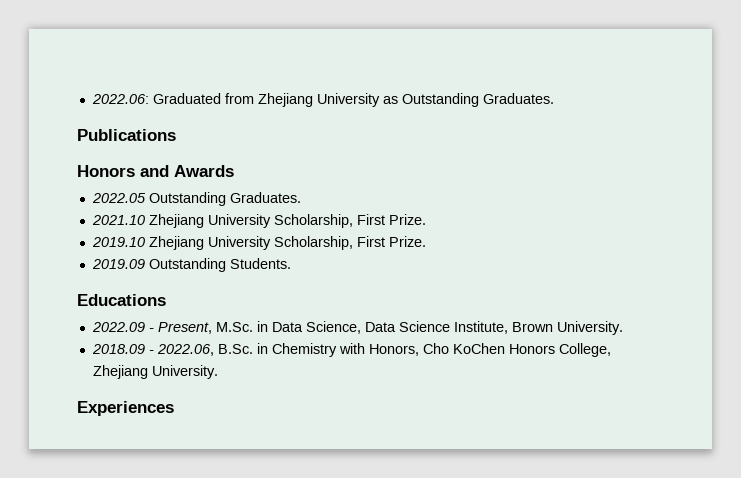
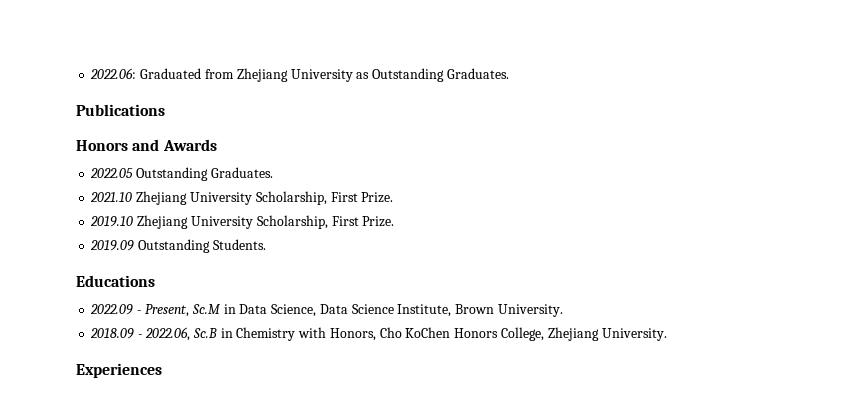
- 2022.09 - Present, M.Sc. in Data Science, Data Science Institute, Brown University.
+ 2022.09 - Present, Sc.M in Data Science, Data Science Institute, Brown University.
- 2018.09 - 2022.06, B.Sc. in Chemistry with Honors, Cho KoChen Honors College, Zhejiang University.
+ 2018.09 - 2022.06, Sc.B in Chemistry with Honors, Cho KoChen Honors College, Zhejiang University.

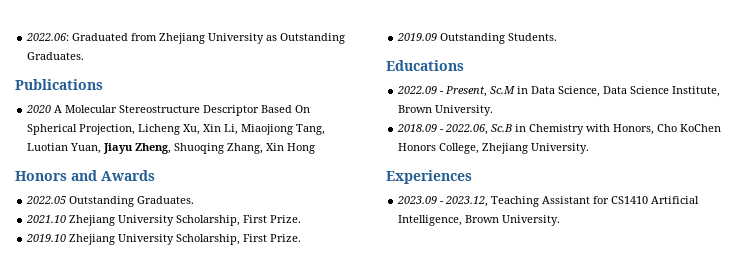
+ 2020 A Molecular Stereostructure Descriptor Based On Spherical Projection, Licheng Xu, Xin Li, Miaojiong Tang, Luotian Yuan, Jiayu Zheng, Shuoqing Zhang, Xin Hong
+ 2023.09 - 2023.12, Teaching Assistant for CS1410 Artificial Intelligence, Brown University.

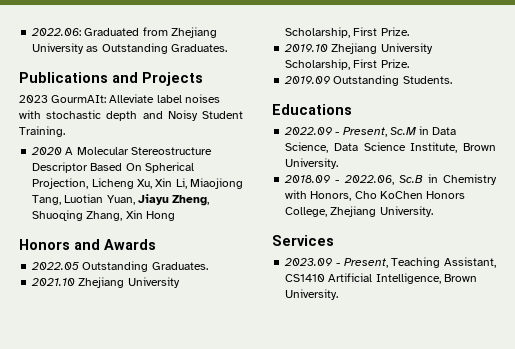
- Publications
+ Publications and Projects
+ 2023 GourmAIt: Alleviate label noises with stochastic depth and Noisy Student Training.
- Experiences
+ Services
- 2023.09 - 2023.12, Teaching Assistant for CS1410 Artificial Intelligence, Brown University.
+ 2023.09 - Present, Teaching Assistant, CS1410 Artificial Intelligence, Brown University.

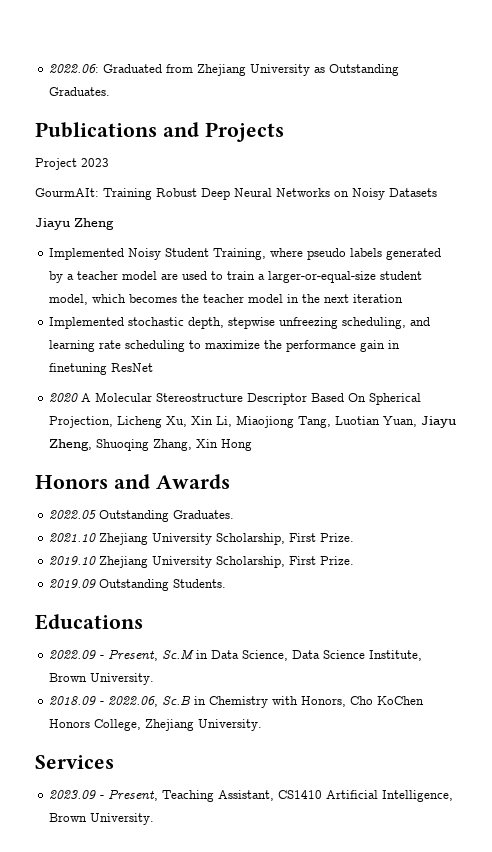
- 2023 GourmAIt: Alleviate label noises with stochastic depth and Noisy Student Training.
+ Project 2023
+ GourmAIt: Training Robust Deep Neural Networks on Noisy Datasets
+ Jiayu Zheng
+ Implemented Noisy Student Training, where pseudo labels generated by a teacher model are used to train a larger-or-equal-size student model, which becomes the teacher model in the next iteration
+ Implemented stochastic depth, stepwise unfreezing scheduling, and learning rate scheduling to maximize the performance gain in finetuning ResNet

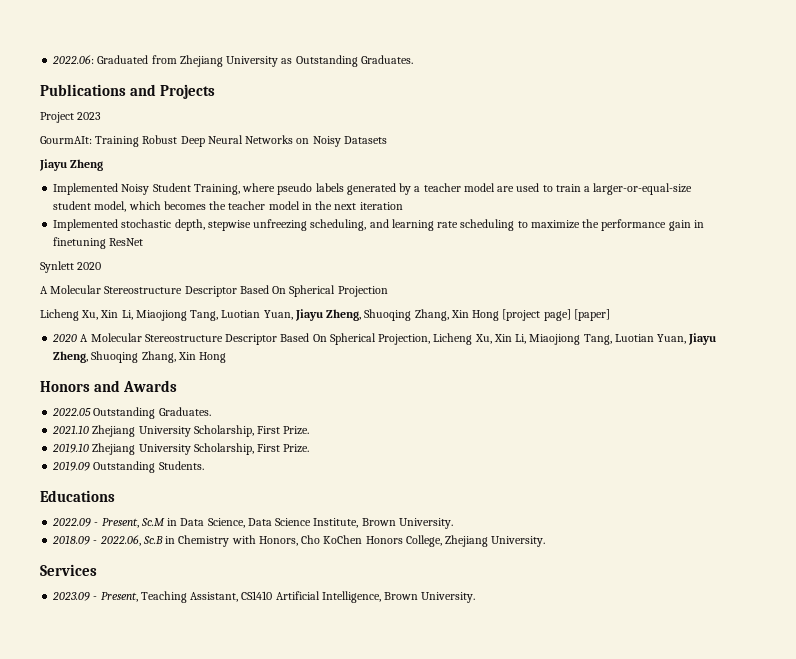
+ Synlett 2020
+ A Molecular Stereostructure Descriptor Based On Spherical Projection
+ Licheng Xu, Xin Li, Miaojiong Tang, Luotian Yuan, Jiayu Zheng, Shuoqing Zhang, Xin Hong [project page] [paper]

